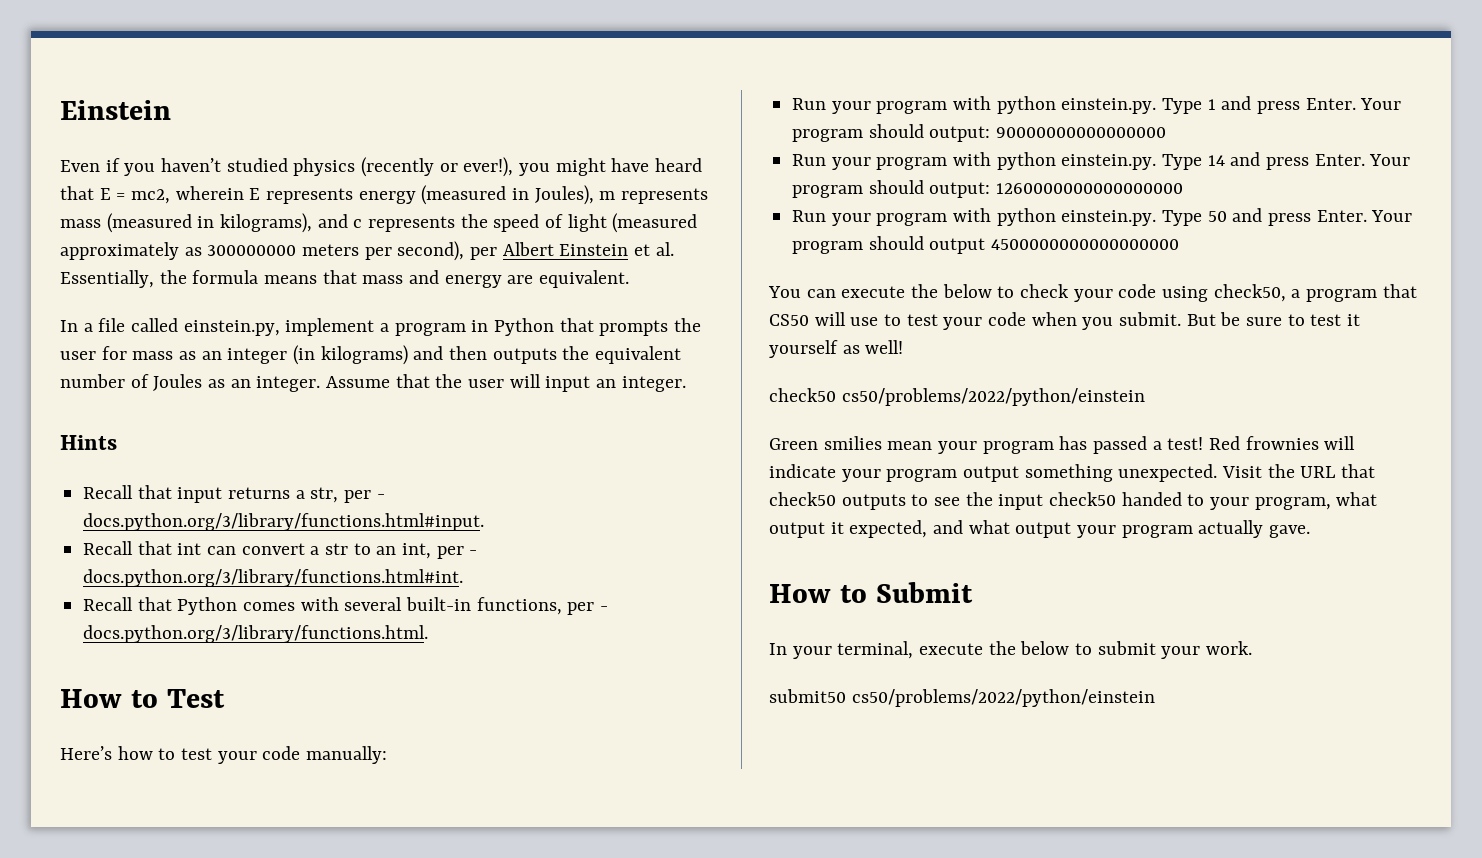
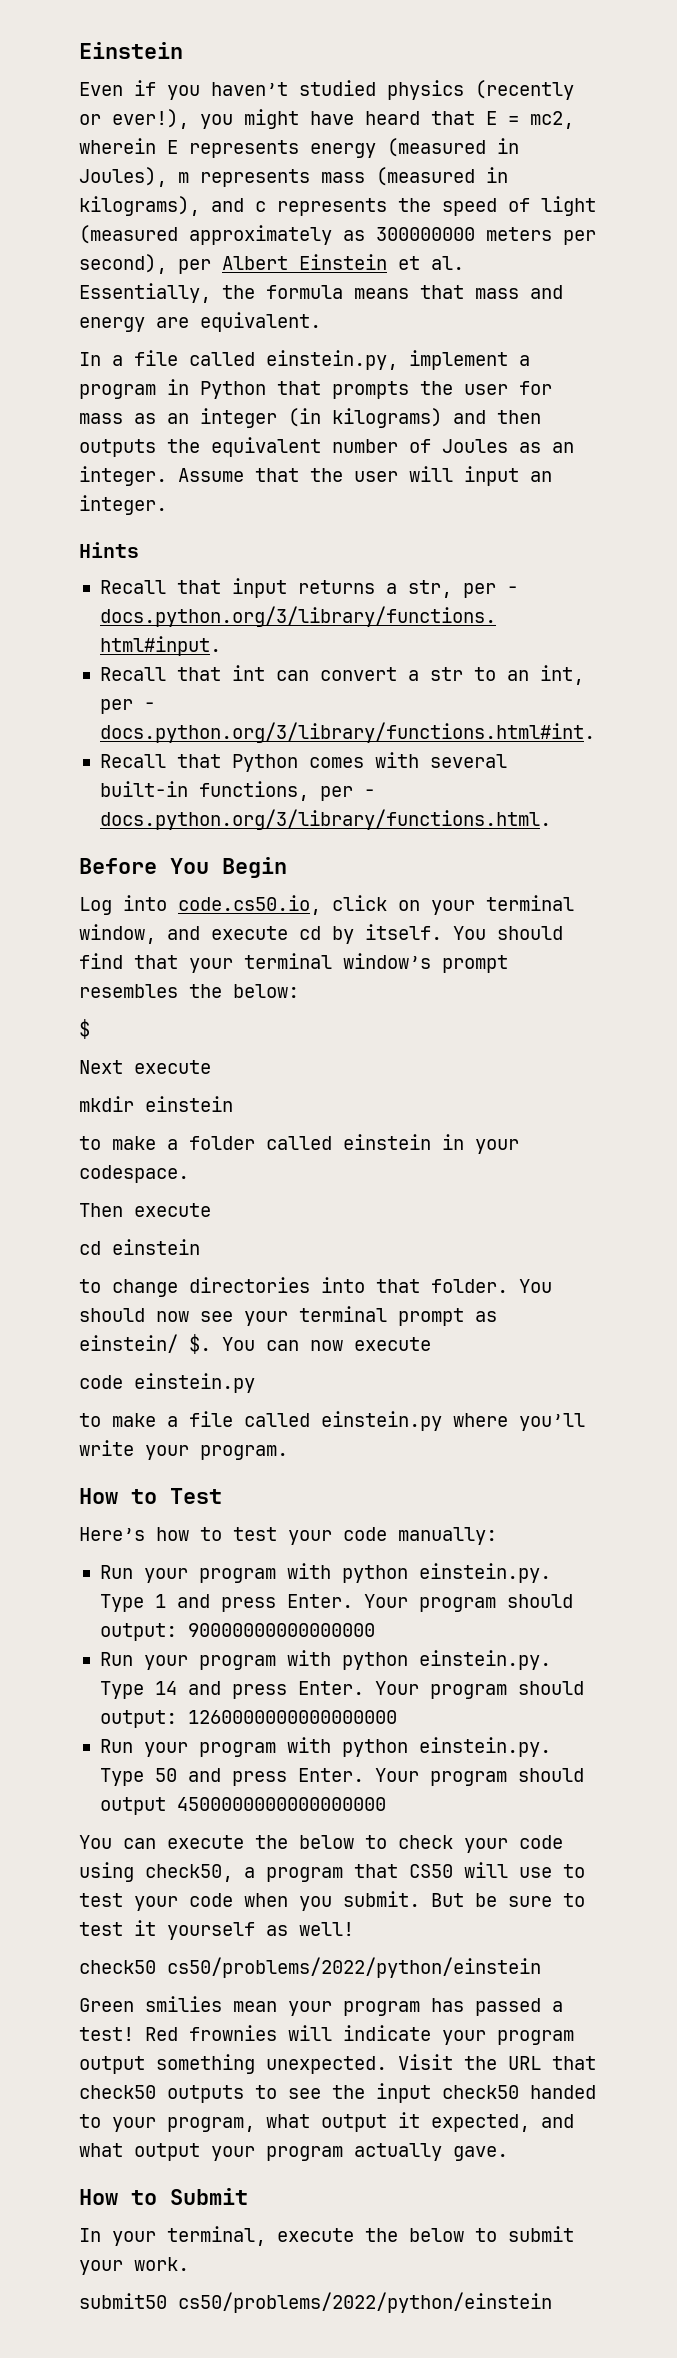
+ Before You Begin
+ Log into code.cs50.io, click on your terminal window, and execute cd by itself. You should find that your terminal window’s prompt resembles the below:
+ $
+ Next execute
+ mkdir einstein
+ to make a folder called einstein in your codespace.
+ Then execute
+ cd einstein
+ to change directories into that folder. You should now see your terminal prompt as einstein/ $. You can now execute
+ code einstein.py
+ to make a file called einstein.py where you’ll write your program.

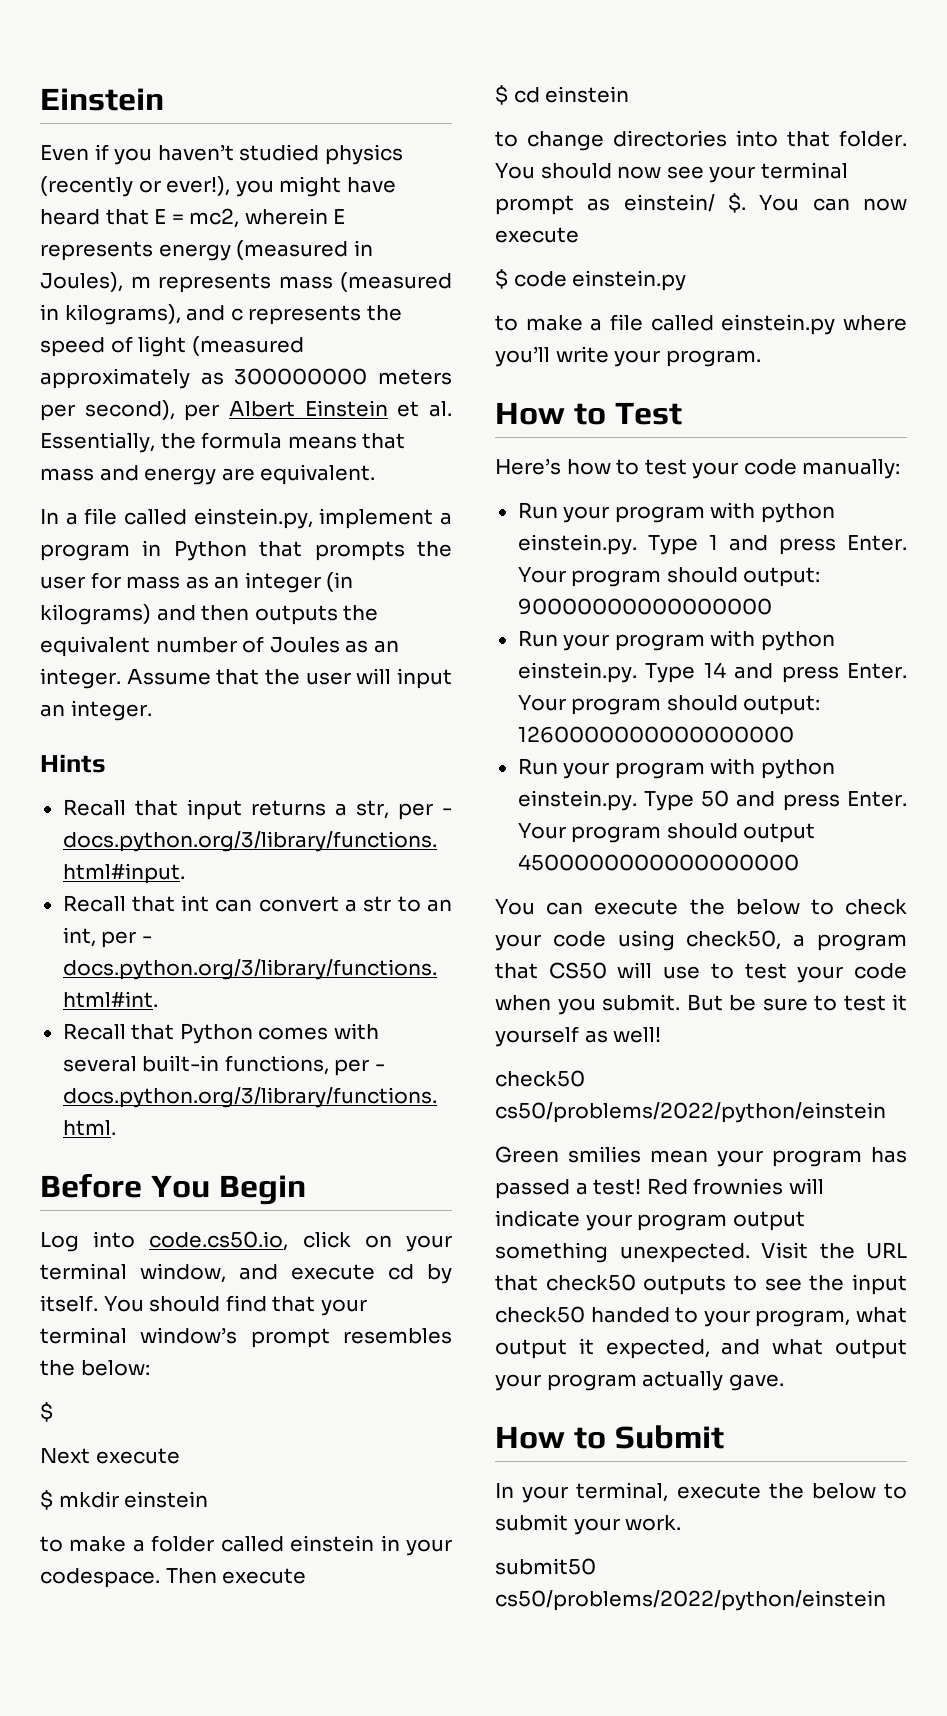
- mkdir einstein
+ $ mkdir einstein
- to make a folder called einstein in your codespace.
- Then execute
+ to make a folder called einstein in your codespace. Then execute
- cd einstein
+ $ cd einstein
- code einstein.py
+ $ code einstein.py

